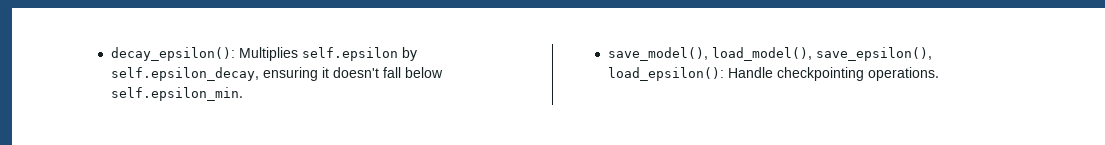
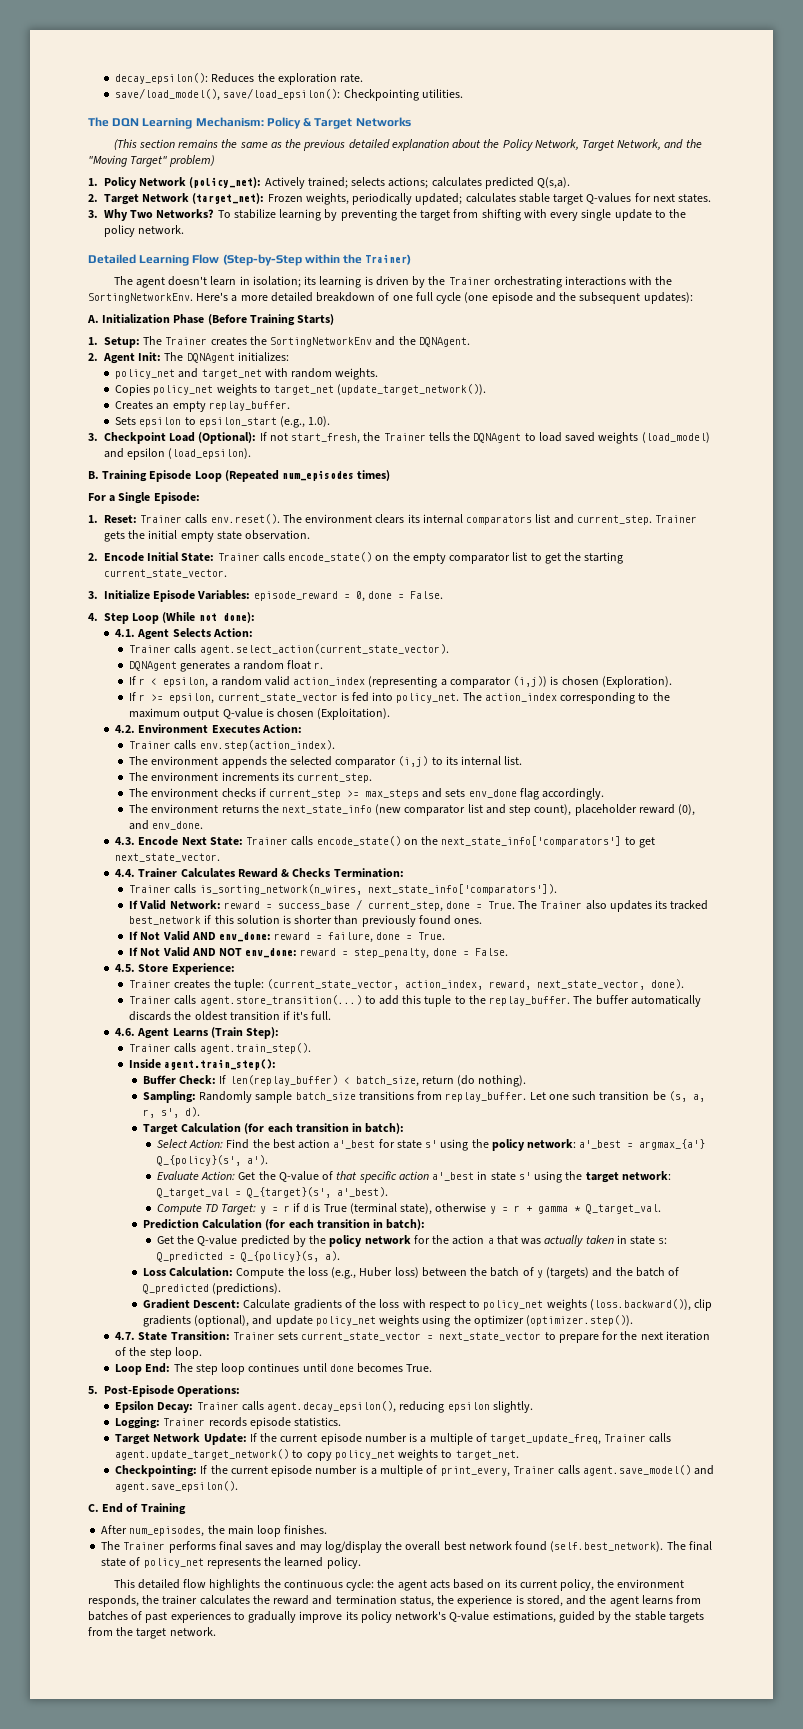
- decay_epsilon(): Multiplies self.epsilon by self.epsilon_decay, ensuring it doesn't fall below self.epsilon_min.
- save_model(), load_model(), save_epsilon(), load_epsilon(): Handle checkpointing operations.
+ decay_epsilon(): Reduces the exploration rate.
+ save/load_model(), save/load_epsilon(): Checkpointing utilities.
+ The DQN Learning Mechanism: Policy & Target Networks
+ (This section remains the same as the previous detailed explanation about the Policy Network, Target Network, and the "Moving Target" problem)
+ 1. Policy Network (policy_net): Actively trained; selects actions; calculates predicted Q(s,a).
+ 2. Target Network (target_net): Frozen weights, periodically updated; calculates stable target Q-values for next states.
+ 3. Why Two Networks? To stabilize learning by preventing the target from shifting with every single update to the policy network.
+ Detailed Learning Flow (Step-by-Step within the Trainer)
+ The agent doesn't learn in isolation; its learning is driven by the Trainer orchestrating interactions with the SortingNetworkEnv. Here's a more detailed breakdown of one full cycle (one episode and the subsequent updates):
+ A. Initialization Phase (Before Training Starts)
+ 1. Setup: The Trainer creates the SortingNetworkEnv and the DQNAgent.
+ 2. Agent Init: The DQNAgent initializes:
+ policy_net and target_net with random weights.
+ Copies policy_net weights to target_net (update_target_network()).
+ Creates an empty replay_buffer.
+ Sets epsilon to epsilon_start (e.g., 1.0).
+ 3. Checkpoint Load (Optional): If not start_fresh, the Trainer tells the DQNAgent to load saved weights (load_model) and epsilon (load_epsilon).
+ B. Training Episode Loop (Repeated num_episodes times)
+ For a Single Episode:
+ 1. Reset: Trainer calls env.reset(). The environment clears its internal comparators list and current_step. Trainer gets the initial empty state observation.
+ 2. Encode Initial State: Trainer calls encode_state() on the empty comparator list to get the starting current_state_vector.
+ 3. Initialize Episode Variables: episode_reward = 0, done = False.
+ 4. Step Loop (While not done):
+ 4.1. Agent Selects Action:
+ Trainer calls agent.select_action(current_state_vector).
+ DQNAgent generates a random float r.
+ If r < epsilon, a random valid action_index (representing a comparator (i,j)) is chosen (Exploration).
+ If r >= epsilon, current_state_vector is fed into policy_net. The action_index corresponding to the maximum output Q-value is chosen (Exploitation).
+ 4.2. Environment Executes Action:
+ Trainer calls env.step(action_index).
+ The environment appends the selected comparator (i,j) to its internal list.
+ The environment increments its current_step.
+ The environment checks if current_step >= max_steps and sets env_done flag accordingly.
+ The environment returns the next_state_info (new comparator list and step count), placeholder reward (0), and env_done.
+ 4.3. Encode Next State: Trainer calls encode_state() on the next_state_info['comparators'] to get next_state_vector.
+ 4.4. Trainer Calculates Reward & Checks Termination:
+ Trainer calls is_sorting_network(n_wires, next_state_info['comparators']).
+ If Valid Network: reward = success_base / current_step, done = True. The Trainer also updates its tracked best_network if this solution is shorter than previously found ones.
+ If Not Valid AND env_done: reward = failure, done = True.
+ If Not Valid AND NOT env_done: reward = step_penalty, done = False.
+ 4.5. Store Experience:
+ Trainer creates the tuple: (current_state_vector, action_index, reward, next_state_vector, done).
+ Trainer calls agent.store_transition(...) to add this tuple to the replay_buffer. The buffer automatically discards the oldest transition if it's full.
+ 4.6. Agent Learns (Train Step):
+ Trainer calls agent.train_step().
+ Inside agent.train_step():
+ Buffer Check: If len(replay_buffer) < batch_size, return (do nothing).
+ Sampling: Randomly sample batch_size transitions from replay_buffer. Let one such transition be (s, a, r, s', d).
+ Target Calculation (for each transition in batch):
+ Select Action: Find the best action a'_best for state s' using the policy network: a'_best = argmax_{a'} Q_{policy}(s', a').
+ Evaluate Action: Get the Q-value of that specific action a'_best in state s' using the target network: Q_target_val = Q_{target}(s', a'_best).
+ Compute TD Target: y = r if d is True (terminal state), otherwise y = r + gamma * Q_target_val.
+ Prediction Calculation (for each transition in batch):
+ Get the Q-value predicted by the policy network for the action a that was actually taken in state s: Q_predicted = Q_{policy}(s, a).
+ Loss Calculation: Compute the loss (e.g., Huber loss) between the batch of y (targets) and the batch of Q_predicted (predictions).
+ Gradient Descent: Calculate gradients of the loss with respect to policy_net weights (loss.backward()), clip gradients (optional), and update policy_net weights using the optimizer (optimizer.step()).
+ 4.7. State Transition: Trainer sets current_state_vector = next_state_vector to prepare for the next iteration of the step loop.
+ Loop End: The step loop continues until done becomes True.
+ 5. Post-Episode Operations:
+ Epsilon Decay: Trainer calls agent.decay_epsilon(), reducing epsilon slightly.
+ Logging: Trainer records episode statistics.
+ Target Network Update: If the current episode number is a multiple of target_update_freq, Trainer calls agent.update_target_network() to copy policy_net weights to target_net.
+ Checkpointing: If the current episode number is a multiple of print_every, Trainer calls agent.save_model() and agent.save_epsilon().
+ C. End of Training
+ After num_episodes, the main loop finishes.
+ The Trainer performs final saves and may log/display the overall best network found (self.best_network). The final state of policy_net represents the learned policy.
+ This detailed flow highlights the continuous cycle: the agent acts based on its current policy, the environment responds, the trainer calculates the reward and termination status, the experience is stored, and the agent learns from batches of past experiences to gradually improve its policy network's Q-value estimations, guided by the stable targets from the target network.

